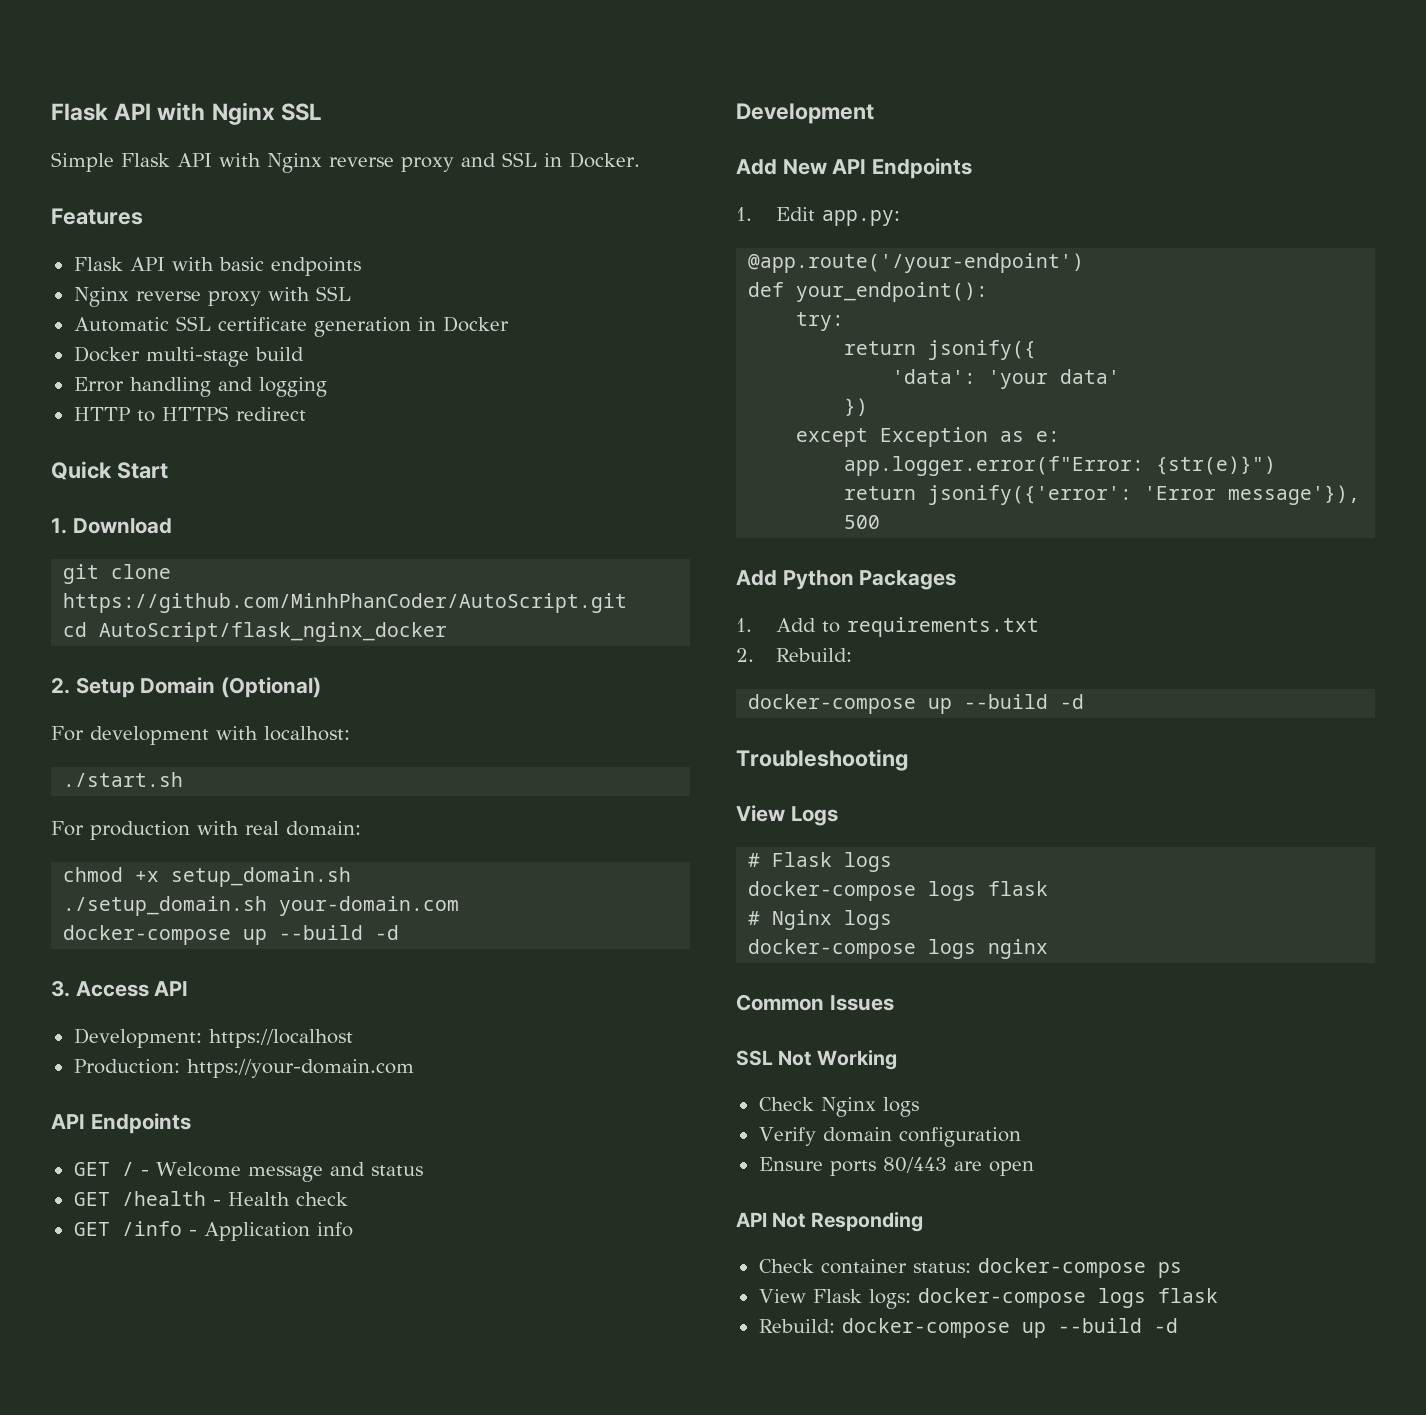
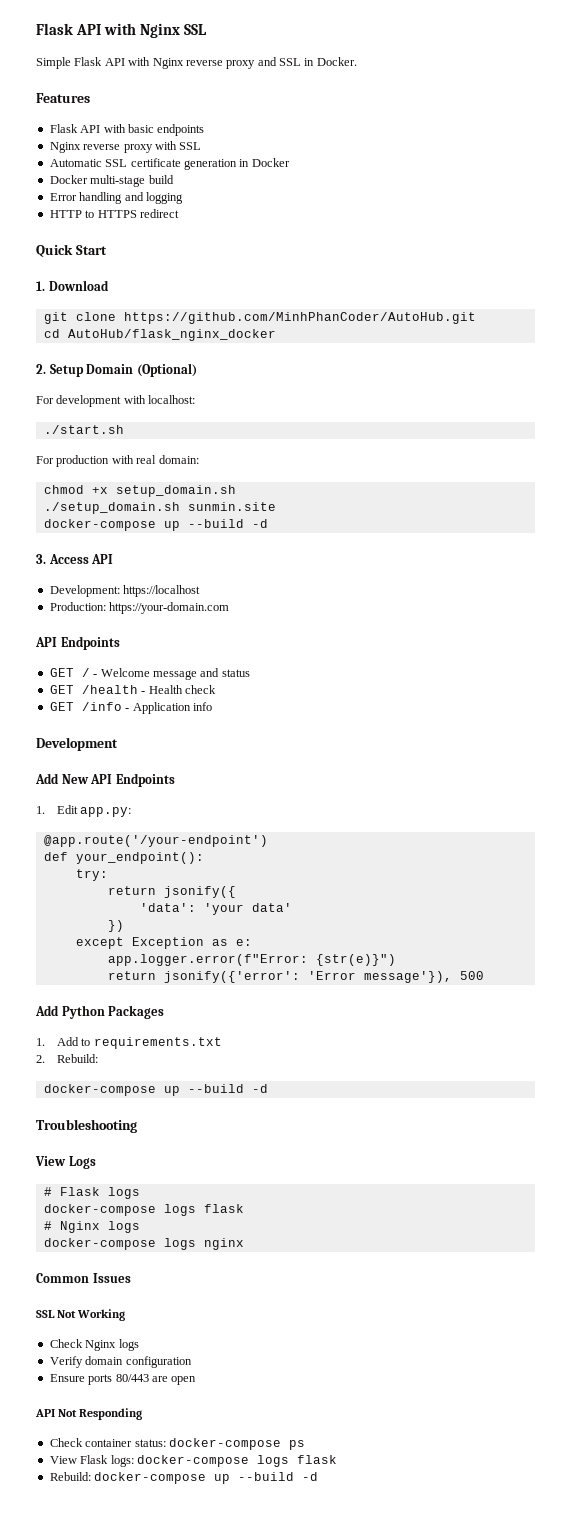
- git clone https://github.com/MinhPhanCoder/AutoScript.git
+ git clone https://github.com/MinhPhanCoder/AutoHub.git
- cd AutoScript/flask_nginx_docker
+ cd AutoHub/flask_nginx_docker
- ./setup_domain.sh your-domain.com
+ ./setup_domain.sh sunmin.site

